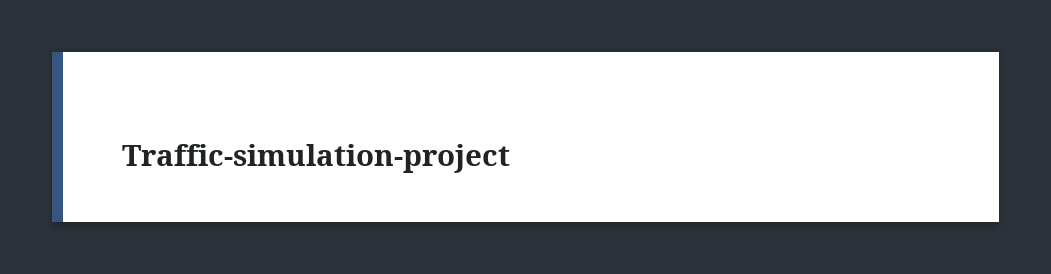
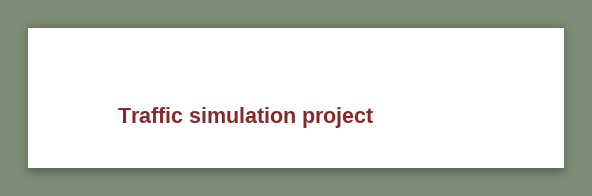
- Traffic-simulation-project
+ Traffic simulation project

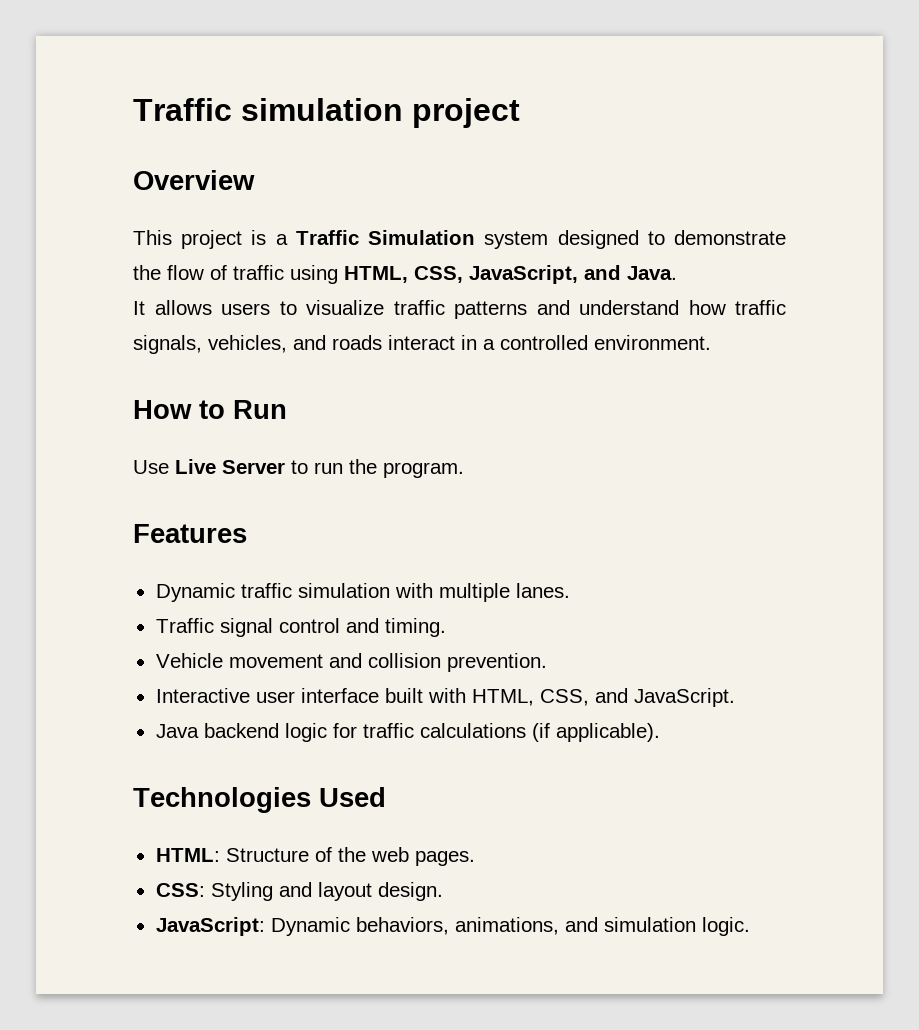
+ Overview
+ This project is a Traffic Simulation system designed to demonstrate the flow of traffic using HTML, CSS, JavaScript, and Java.
+ It allows users to visualize traffic patterns and understand how traffic signals, vehicles, and roads interact in a controlled environment.
+ How to Run
+ Use Live Server to run the program.
+ Features
+ Dynamic traffic simulation with multiple lanes.
+ Traffic signal control and timing.
+ Vehicle movement and collision prevention.
+ Interactive user interface built with HTML, CSS, and JavaScript.
+ Java backend logic for traffic calculations (if applicable).
+ Technologies Used
+ HTML: Structure of the web pages.
+ CSS: Styling and layout design.
+ JavaScript: Dynamic behaviors, animations, and simulation logic.

